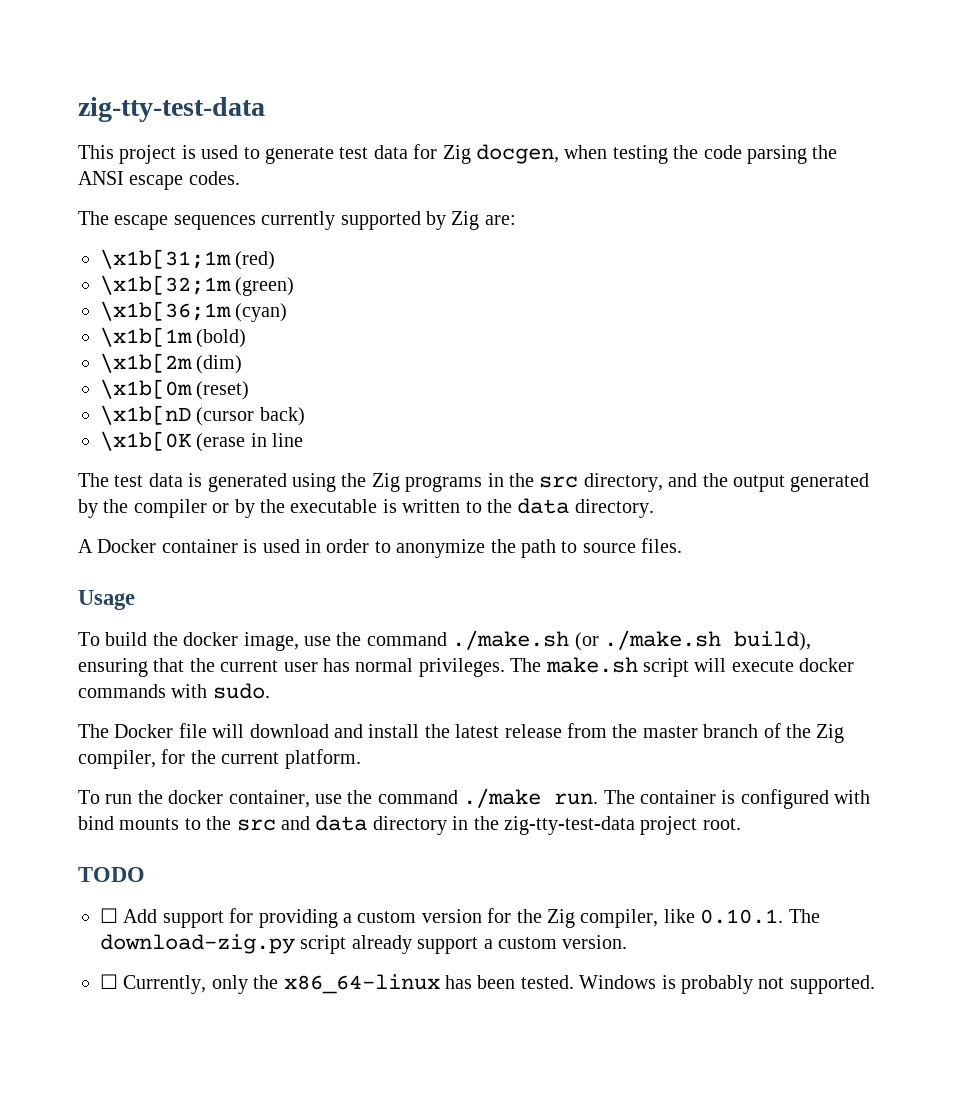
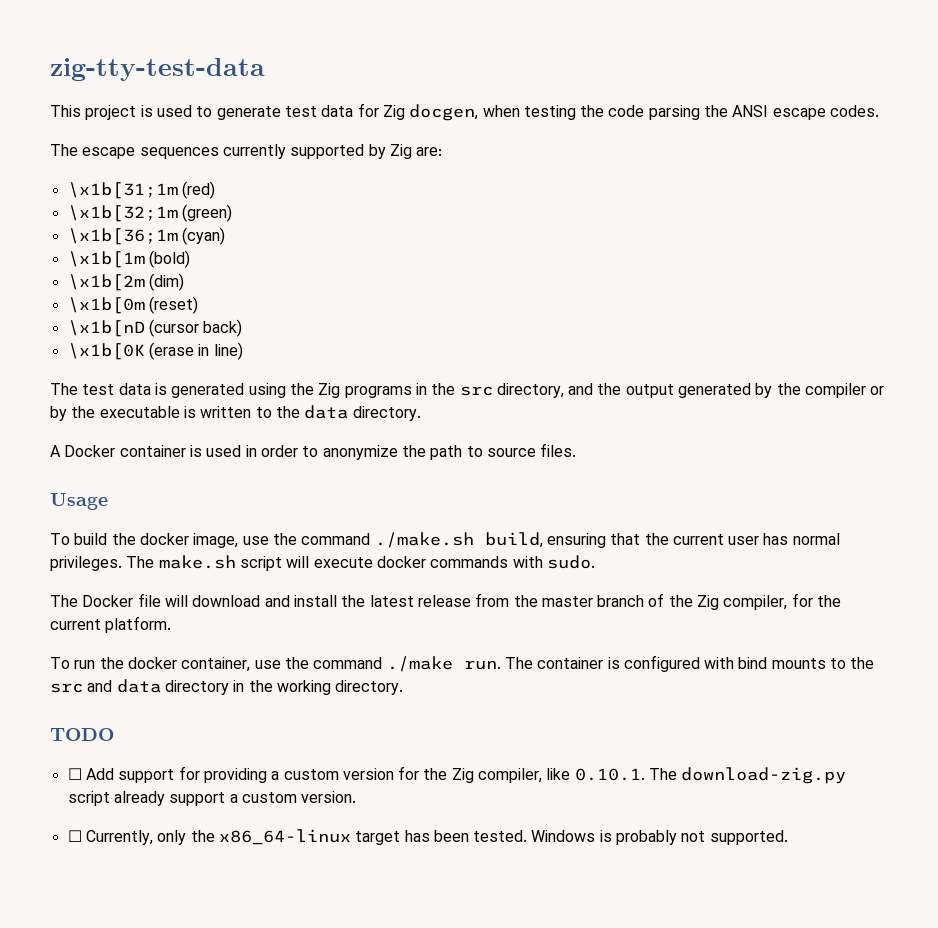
- \x1b[0K (erase in line
+ \x1b[0K (erase in line)
- To build the docker image, use the command ./make.sh (or ./make.sh build), ensuring that the current user has normal privileges.
+ To build the docker image, use the command ./make.sh build, ensuring that the current user has normal privileges.
- The container is configured with bind mounts to the src and data directory in the zig-tty-test-data project root.
+ The container is configured with bind mounts to the src and data directory in the working directory.
- ☐ Currently, only the x86_64-linux has been tested.
+ ☐ Currently, only the x86_64-linux target has been tested.

